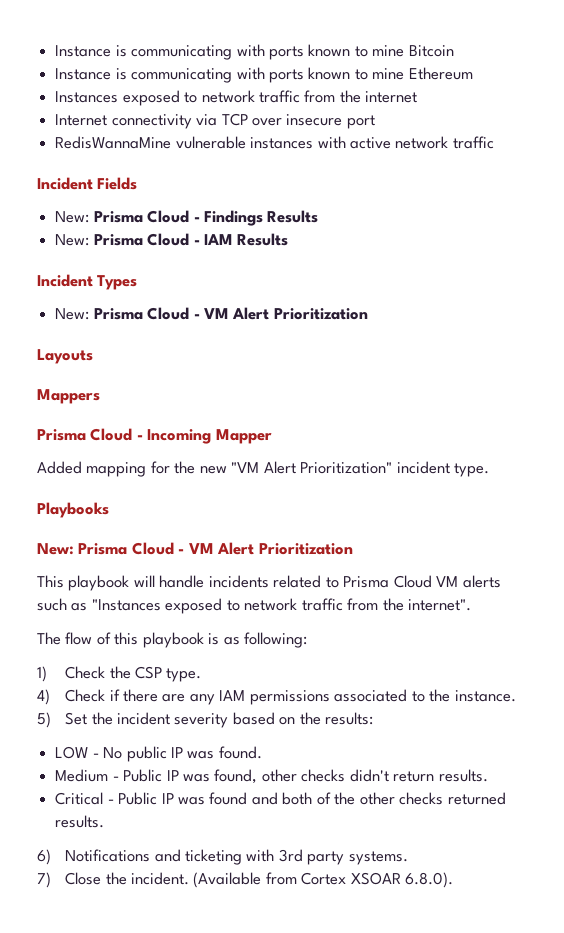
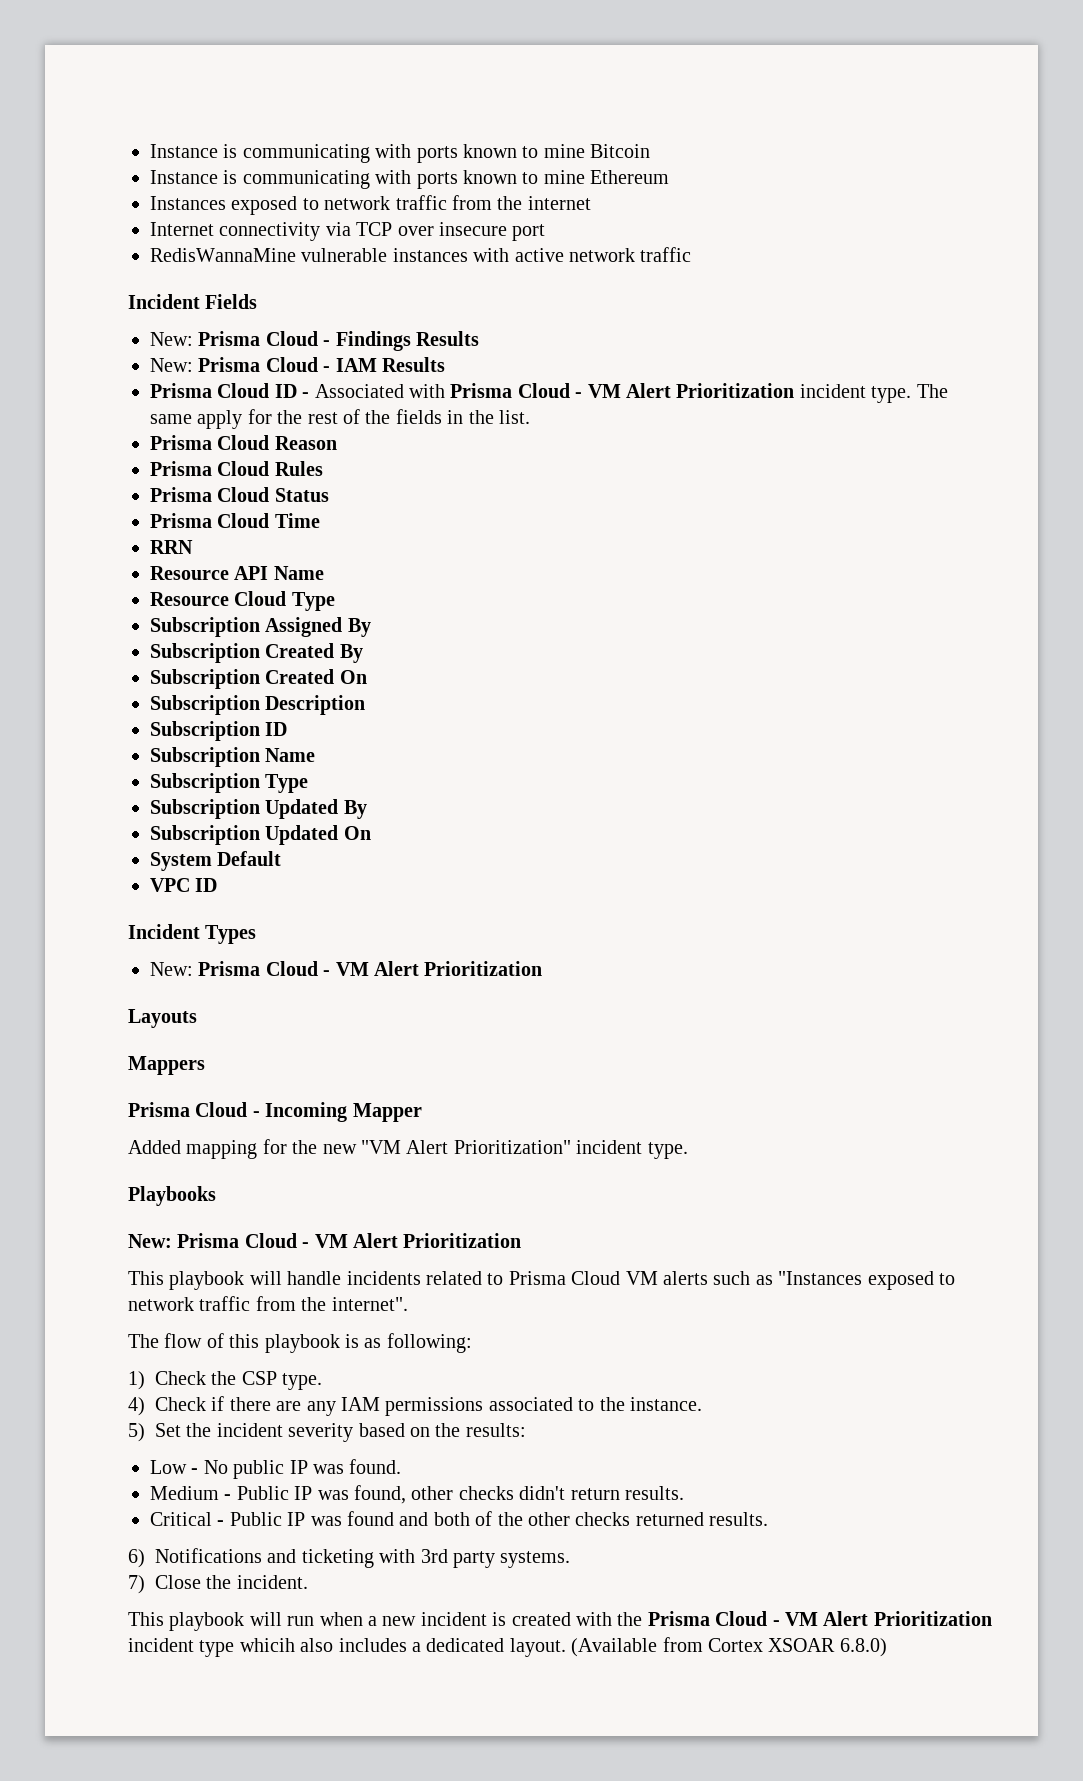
+ Prisma Cloud ID - Associated with Prisma Cloud - VM Alert Prioritization incident type. The same apply for the rest of the fields in the list.
+ Prisma Cloud Reason
+ Prisma Cloud Rules
+ Prisma Cloud Status
+ Prisma Cloud Time
+ RRN
+ Resource API Name
+ Resource Cloud Type
+ Subscription Assigned By
+ Subscription Created By
+ Subscription Created On
+ Subscription Description
+ Subscription ID
+ Subscription Name
+ Subscription Type
+ Subscription Updated By
+ Subscription Updated On
+ System Default
+ VPC ID
- LOW - No public IP was found.
+ Low - No public IP was found.
- 7) Close the incident. (Available from Cortex XSOAR 6.8.0).
+ 7) Close the incident.
+ This playbook will run when a new incident is created with the Prisma Cloud - VM Alert Prioritization incident type whicih also includes a dedicated layout. (Available from Cortex XSOAR 6.8.0)

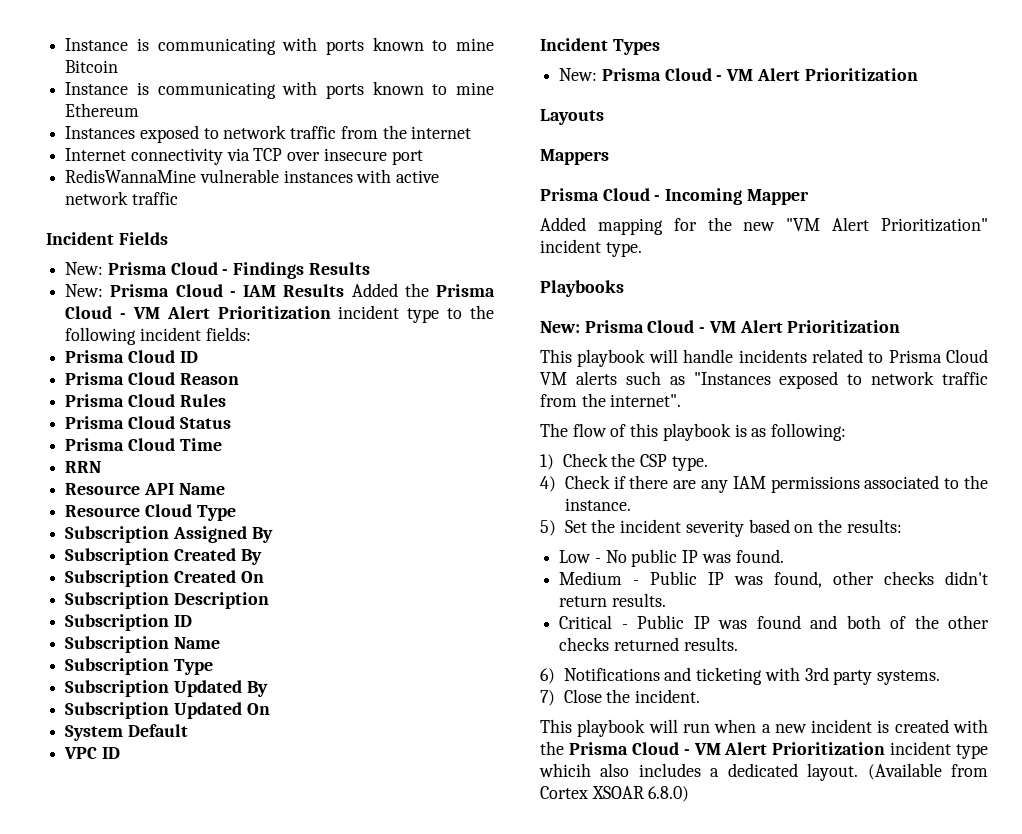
- New: Prisma Cloud - IAM Results
- Prisma Cloud ID - Associated with Prisma Cloud - VM Alert Prioritization incident type. The same apply for the rest of the fields in the list.
+ New: Prisma Cloud - IAM Results Added the Prisma Cloud - VM Alert Prioritization incident type to the following incident fields:
+ Prisma Cloud ID

